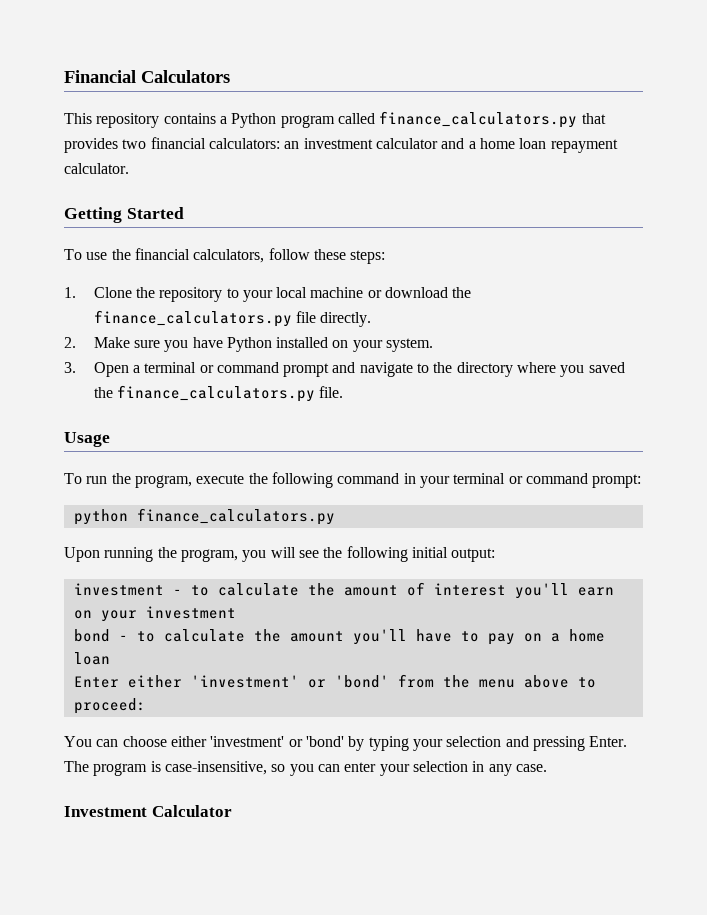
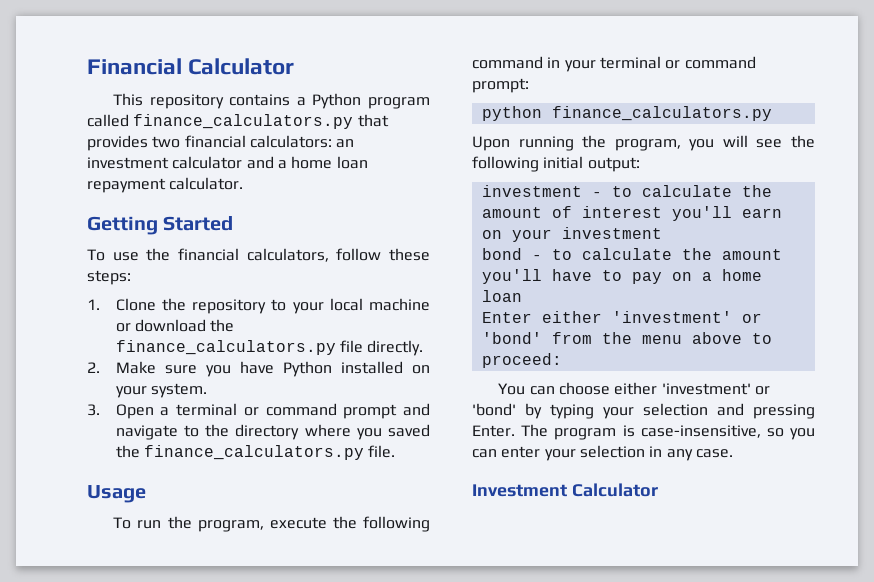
- Financial Calculators
+ Financial Calculator

